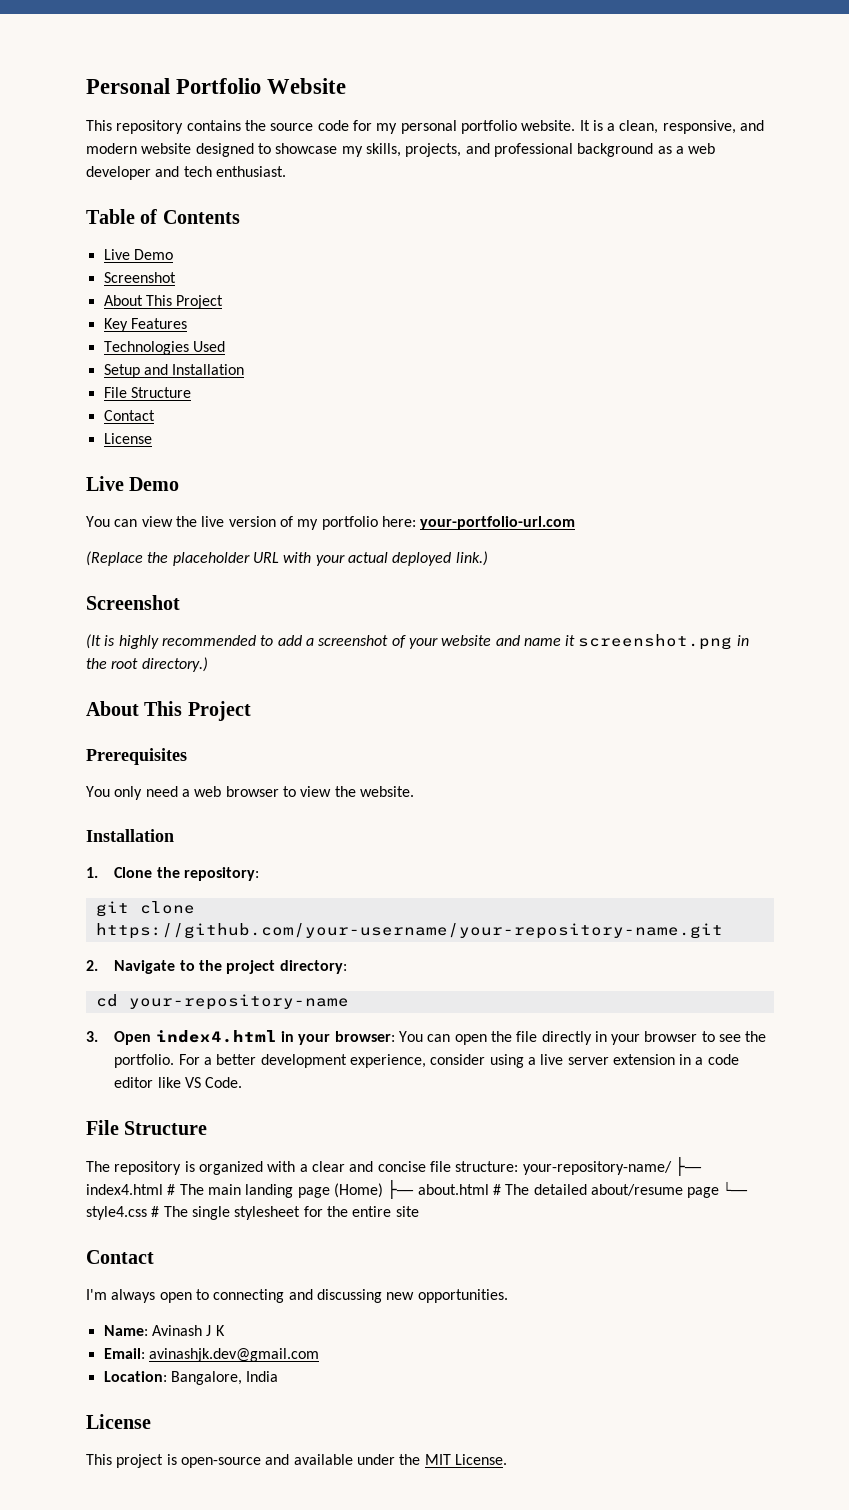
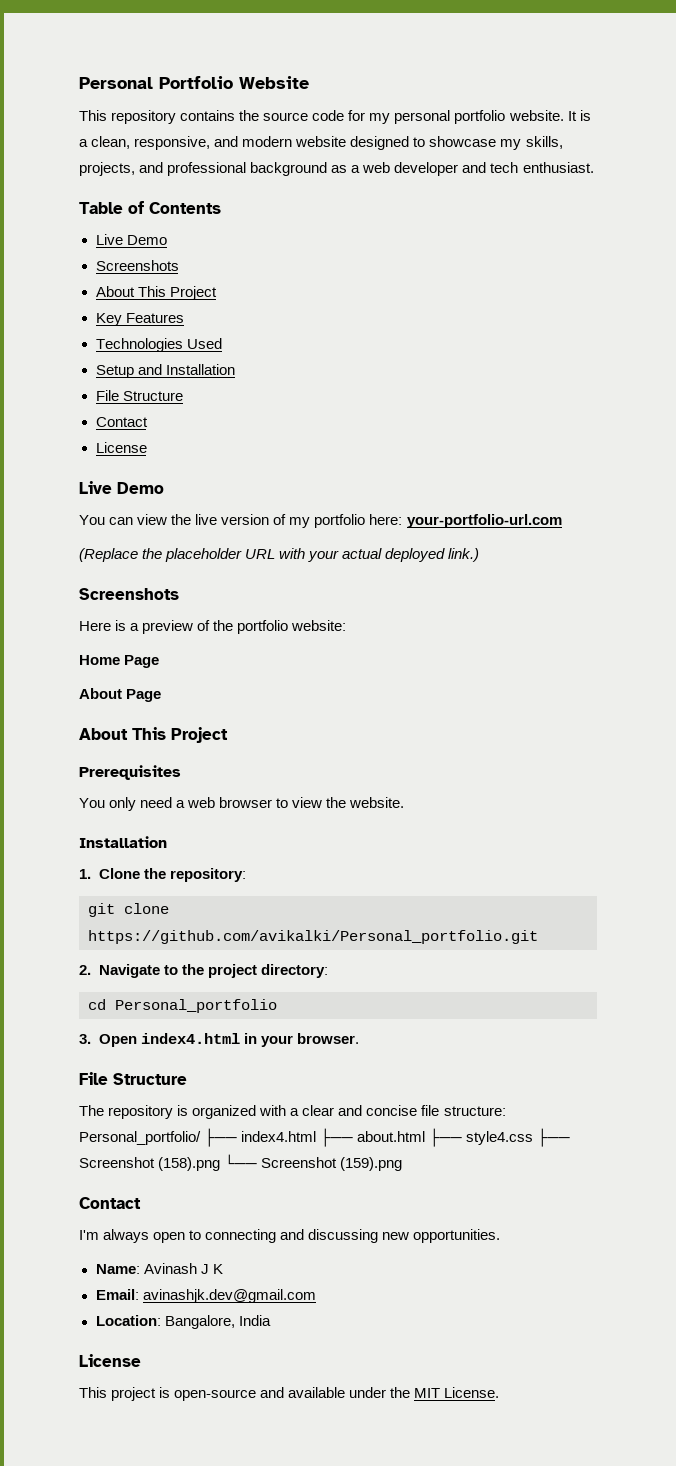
  Table of Contents
  Live Demo
- Screenshot
+ Screenshots
  (Replace the placeholder URL with your actual deployed link.)
- Screenshot
- (It is highly recommended to add a screenshot of your website and name it screenshot.png in the root directory.)
+ Screenshots
+ Here is a preview of the portfolio website:
+ Home Page
+ About Page
- git clone https://github.com/your-username/your-repository-name.git
+ git clone https://github.com/avikalki/Personal_portfolio.git
- cd your-repository-name
+ cd Personal_portfolio
- 3. Open index4.html in your browser: You can open the file directly in your browser to see the portfolio. For a better development experience, consider using a live server extension in a code editor like VS Code.
+ 3. Open index4.html in your browser.
- The repository is organized with a clear and concise file structure: your-repository-name/ ├── index4.html # The main landing page (Home) ├── about.html # The detailed about/resume page └── style4.css # The single stylesheet for the entire site
+ The repository is organized with a clear and concise file structure: Personal_portfolio/ ├── index4.html ├── about.html ├── style4.css ├── Screenshot (158).png └── Screenshot (159).png

